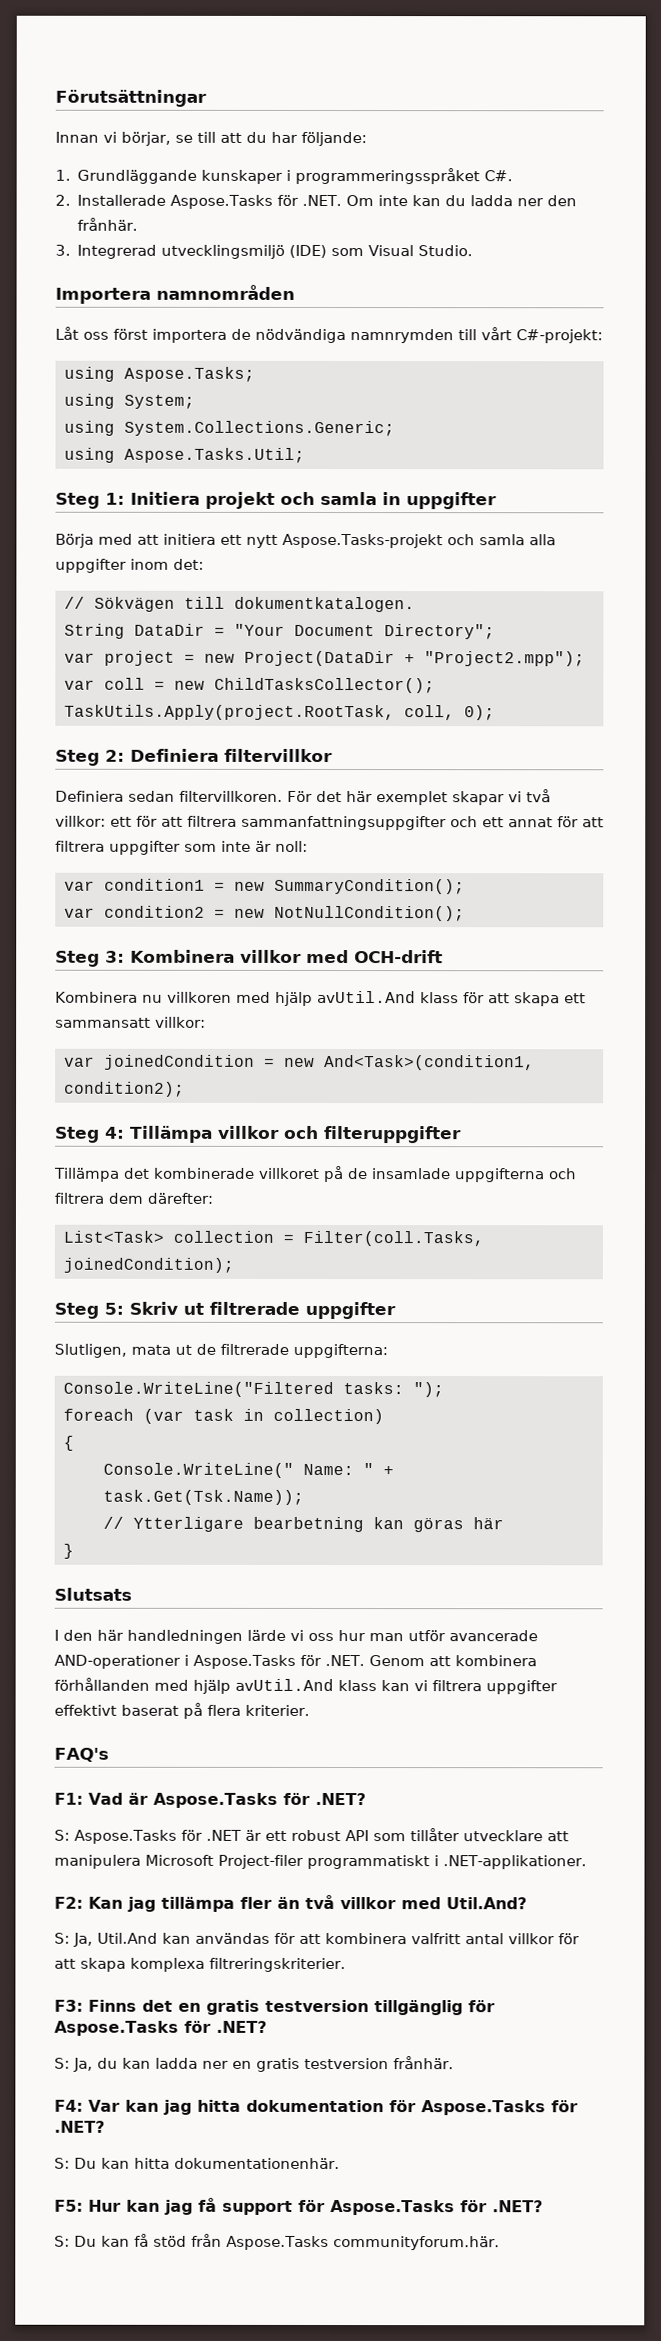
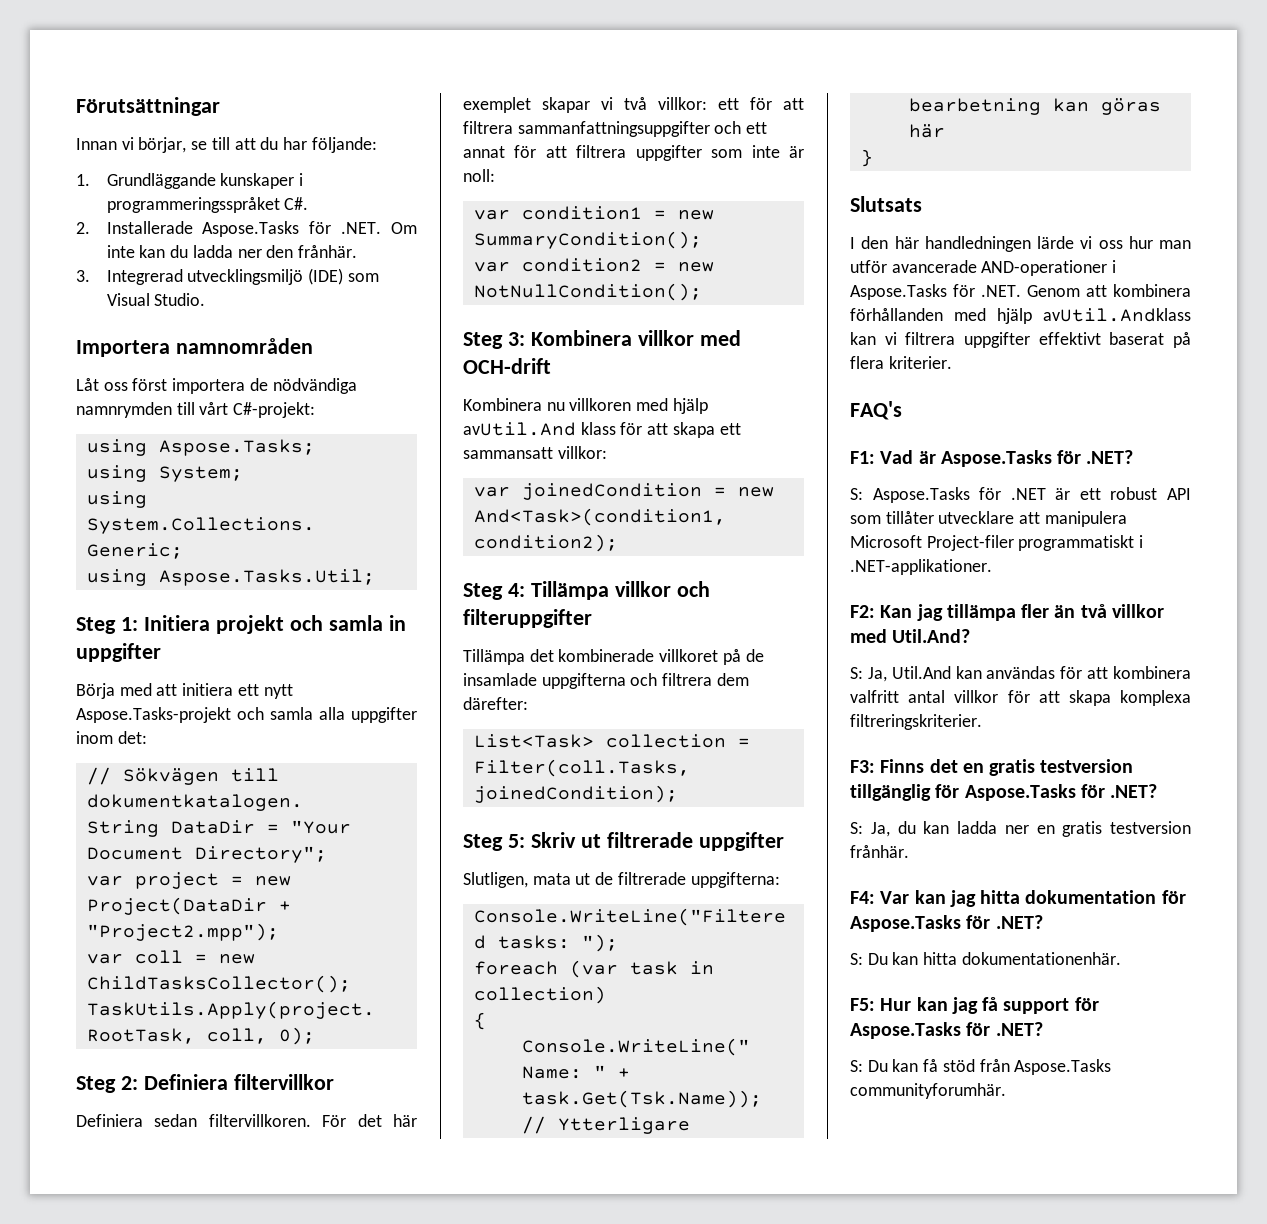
- I den här handledningen lärde vi oss hur man utför avancerade AND-operationer i Aspose.Tasks för .NET. Genom att kombinera förhållanden med hjälp avUtil.And klass kan vi filtrera uppgifter effektivt baserat på flera kriterier.
+ I den här handledningen lärde vi oss hur man utför avancerade AND-operationer i Aspose.Tasks för .NET. Genom att kombinera förhållanden med hjälp avUtil.Andklass kan vi filtrera uppgifter effektivt baserat på flera kriterier.
- S: Du kan få stöd från Aspose.Tasks communityforum.här.
+ S: Du kan få stöd från Aspose.Tasks communityforumhär.

